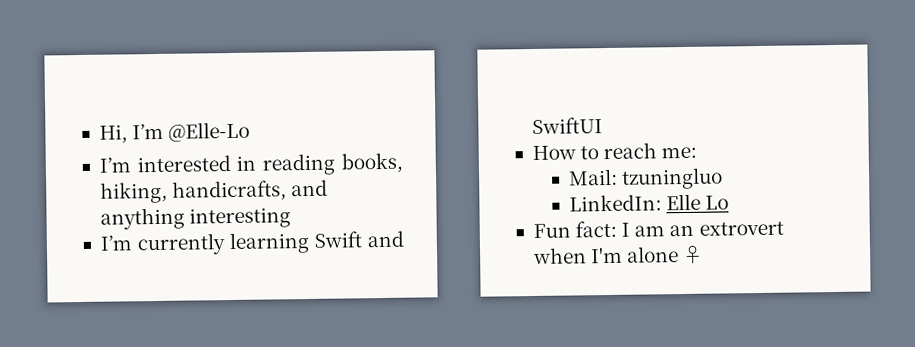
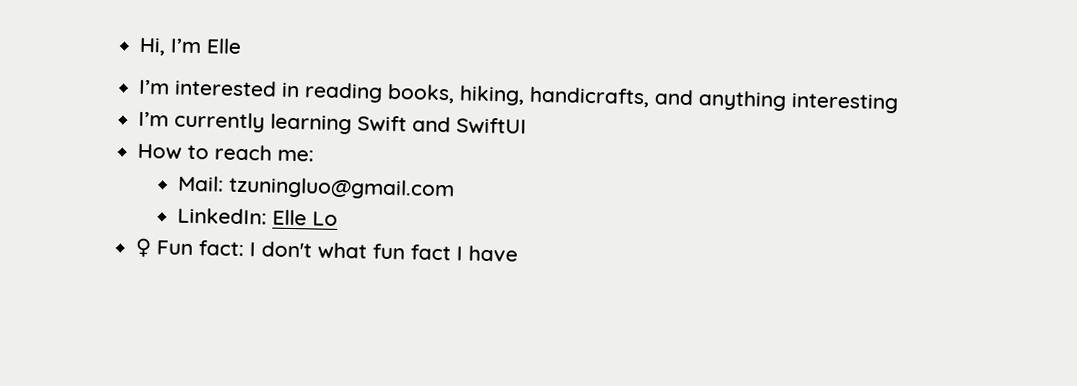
- Hi, I’m @Elle-Lo
+ Hi, I’m Elle
- Mail: tzuningluo
+ Mail: tzuningluo@gmail.com
- Fun fact: I am an extrovert when I'm alone ♀
+ ♀ Fun fact: I don't what fun fact I have

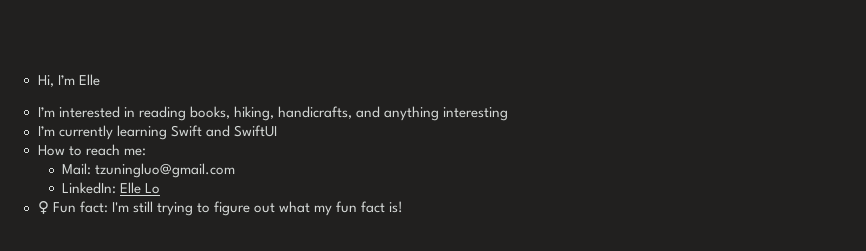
- ♀ Fun fact: I don't what fun fact I have
+ ♀ Fun fact: I'm still trying to figure out what my fun fact is!

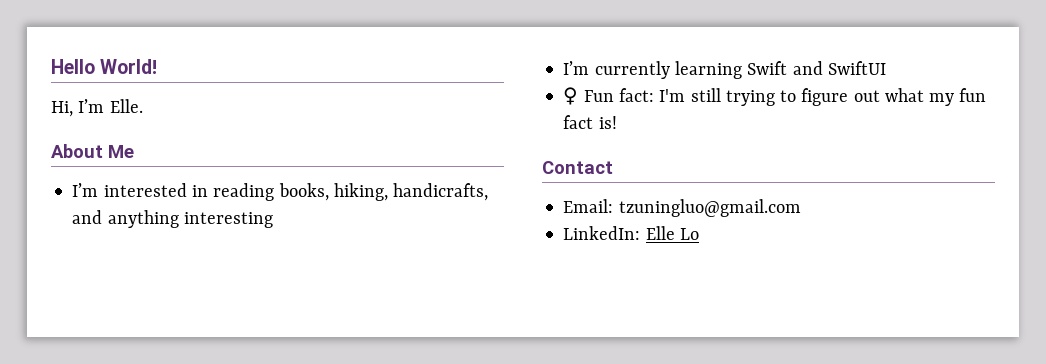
- Hi, I’m Elle
+ Hello World!
+ Hi, I’m Elle.
+ About Me
- How to reach me:
- Mail: tzuningluo@gmail.com
- LinkedIn: Elle Lo
+ Contact
+ Email: tzuningluo@gmail.com
+ LinkedIn: Elle Lo

